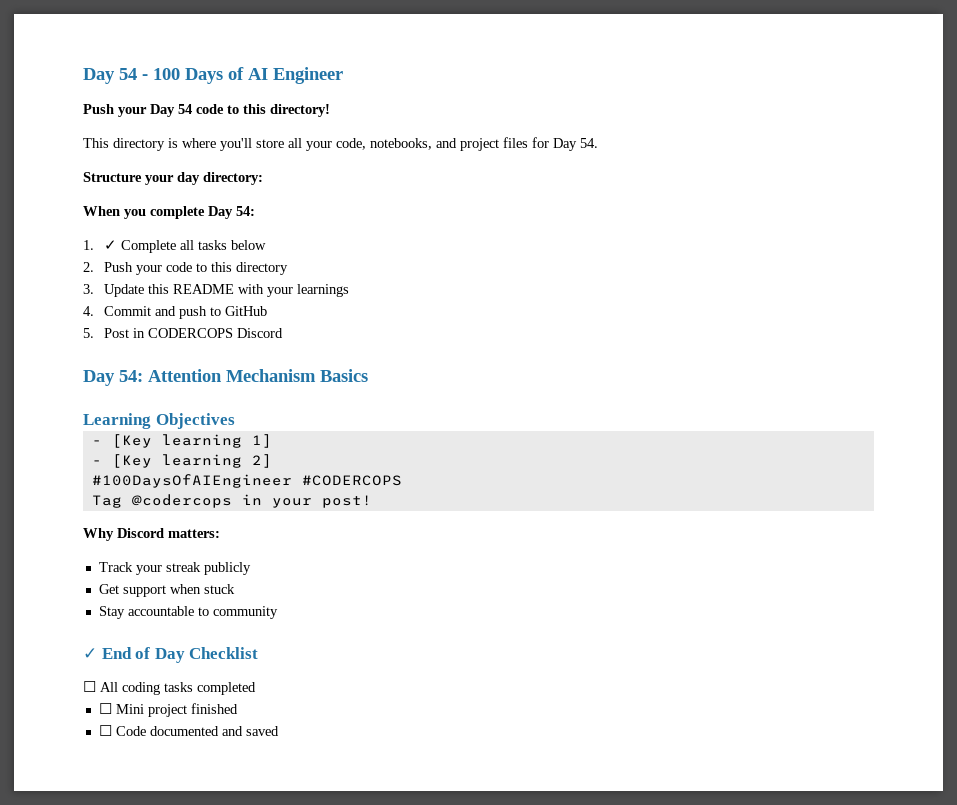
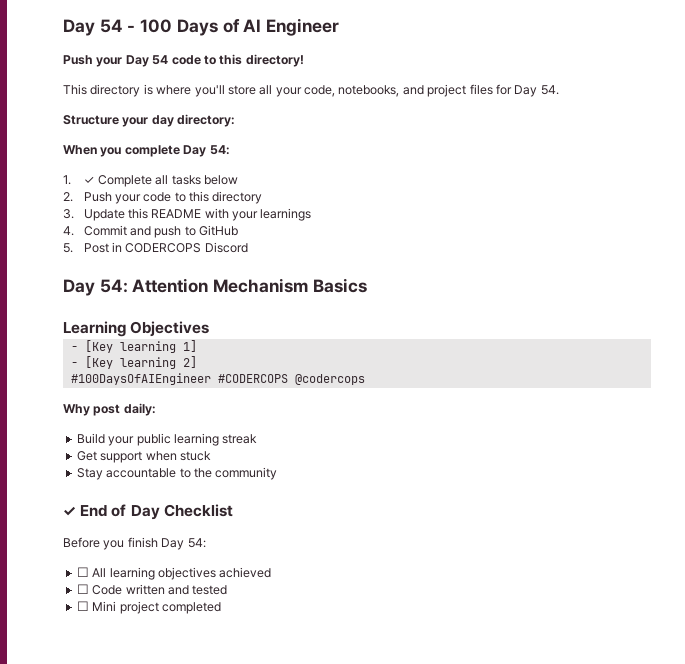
- #100DaysOfAIEngineer #CODERCOPS
- Tag @codercops in your post!
- Why Discord matters:
- Track your streak publicly
+ #100DaysOfAIEngineer #CODERCOPS @codercops
+ Why post daily:
+ Build your public learning streak
- Stay accountable to community
+ Stay accountable to the community
- ☐ All coding tasks completed
- ☐ Mini project finished
- ☐ Code documented and saved
+ Before you finish Day 54:
+ ☐ All learning objectives achieved
+ ☐ Code written and tested
+ ☐ Mini project completed

